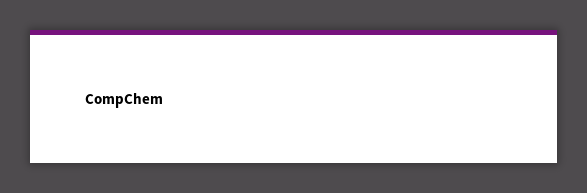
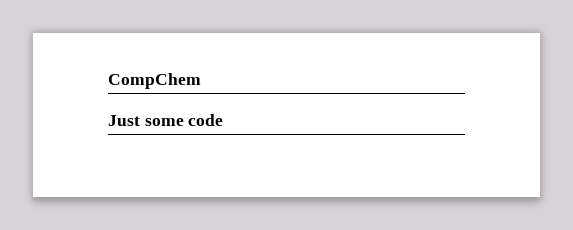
+ Just some code

